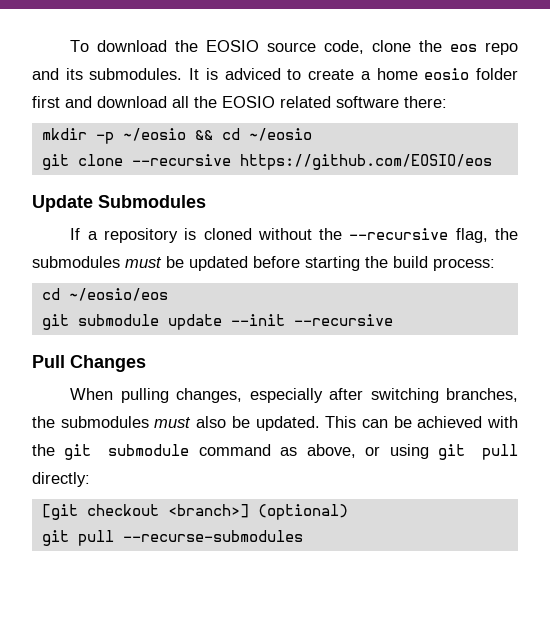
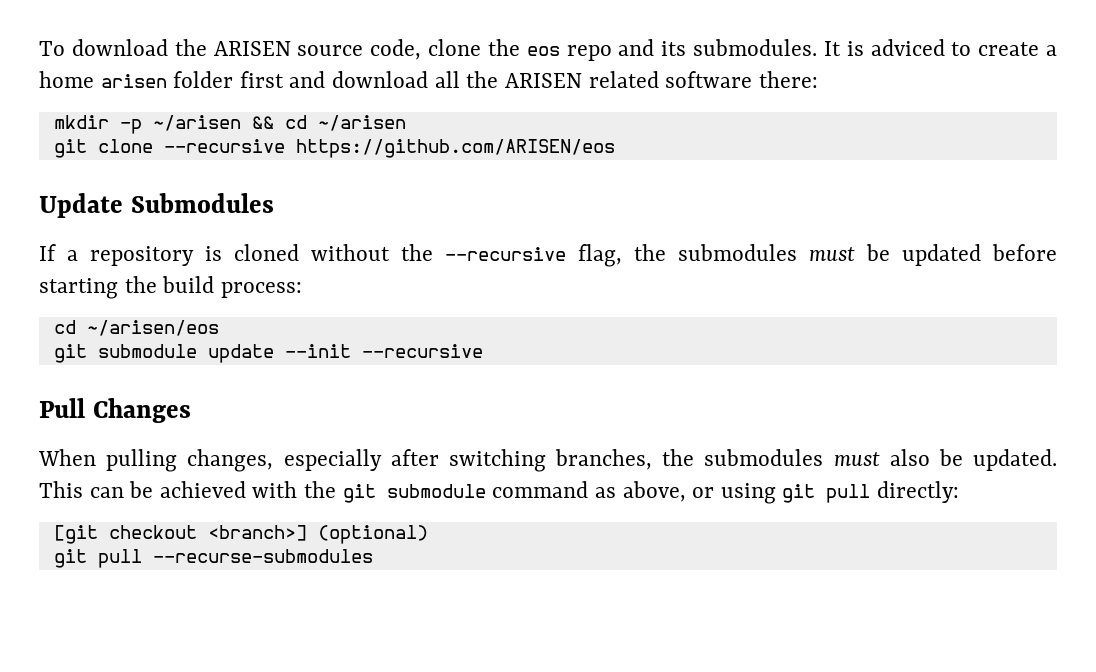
- To download the EOSIO source code, clone the eos repo and its submodules.
+ To download the ARISEN source code, clone the eos repo and its submodules.
- It is adviced to create a home eosio folder first and download all the EOSIO related software there:
+ It is adviced to create a home arisen folder first and download all the ARISEN related software there:
- mkdir -p ~/eosio && cd ~/eosio
+ mkdir -p ~/arisen && cd ~/arisen
- git clone --recursive https://github.com/EOSIO/eos
+ git clone --recursive https://github.com/ARISEN/eos
- cd ~/eosio/eos
+ cd ~/arisen/eos

